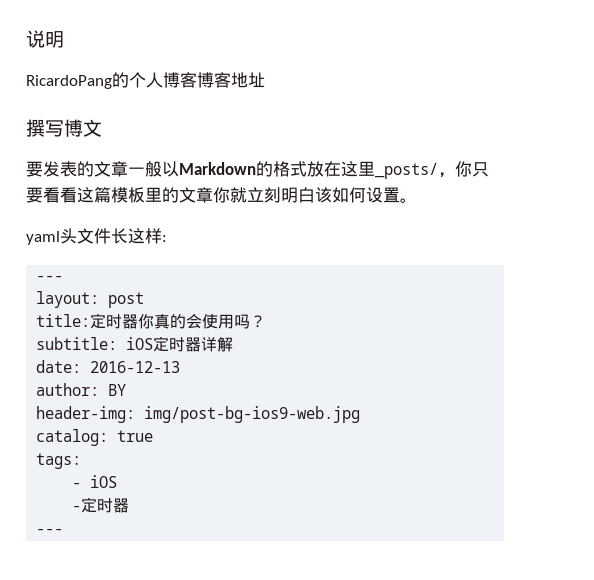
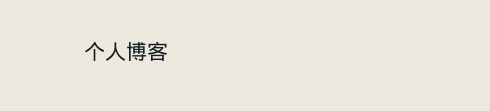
- 说明
- RicardoPang的个人博客博客地址
- 撰写博文
- 要发表的文章一般以Markdown的格式放在这里_posts/，你只要看看这篇模板里的文章你就立刻明白该如何设置。
- yaml头文件长这样:
- ---
- layout: post
- title:定时器你真的会使用吗？
- subtitle: iOS定时器详解
- date: 2016-12-13
- author: BY
- header-img: img/post-bg-ios9-web.jpg
- catalog: true
- tags:
- - iOS
- -定时器
- ---
+ 个人博客

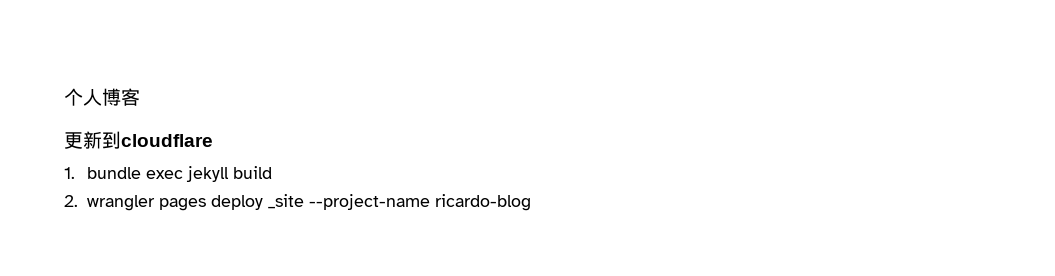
+ 更新到cloudflare
+ 1. bundle exec jekyll build
+ 2. wrangler pages deploy _site --project-name ricardo-blog

